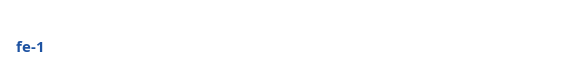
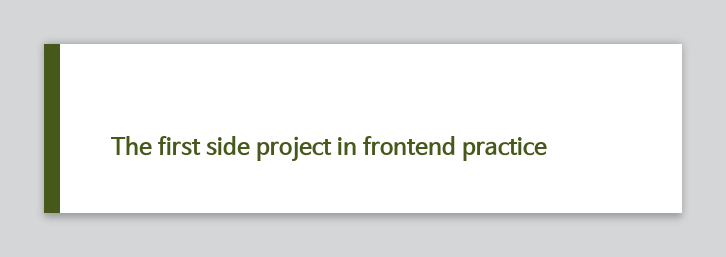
- fe-1
+ The first side project in frontend practice

